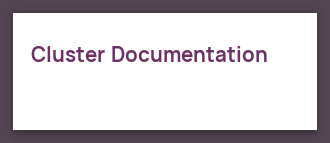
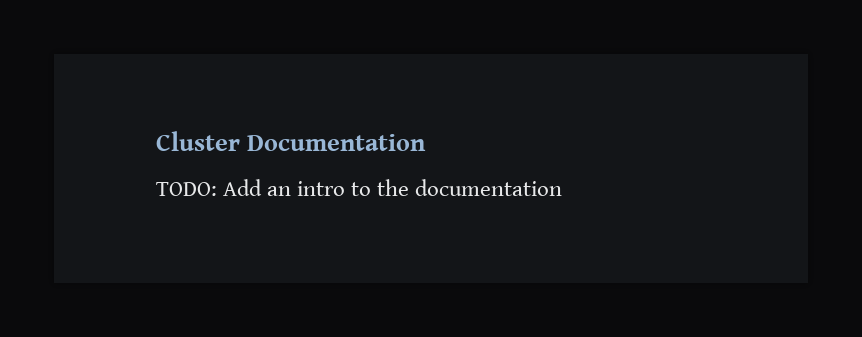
+ TODO: Add an intro to the documentation

